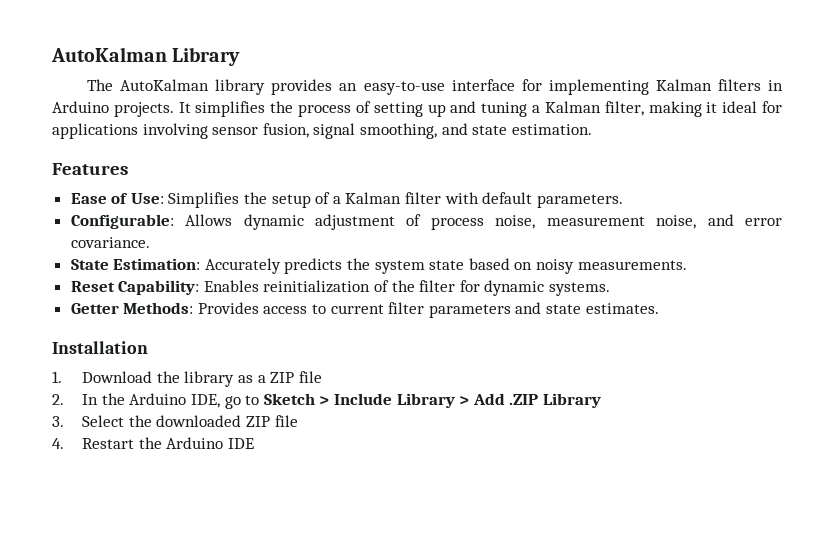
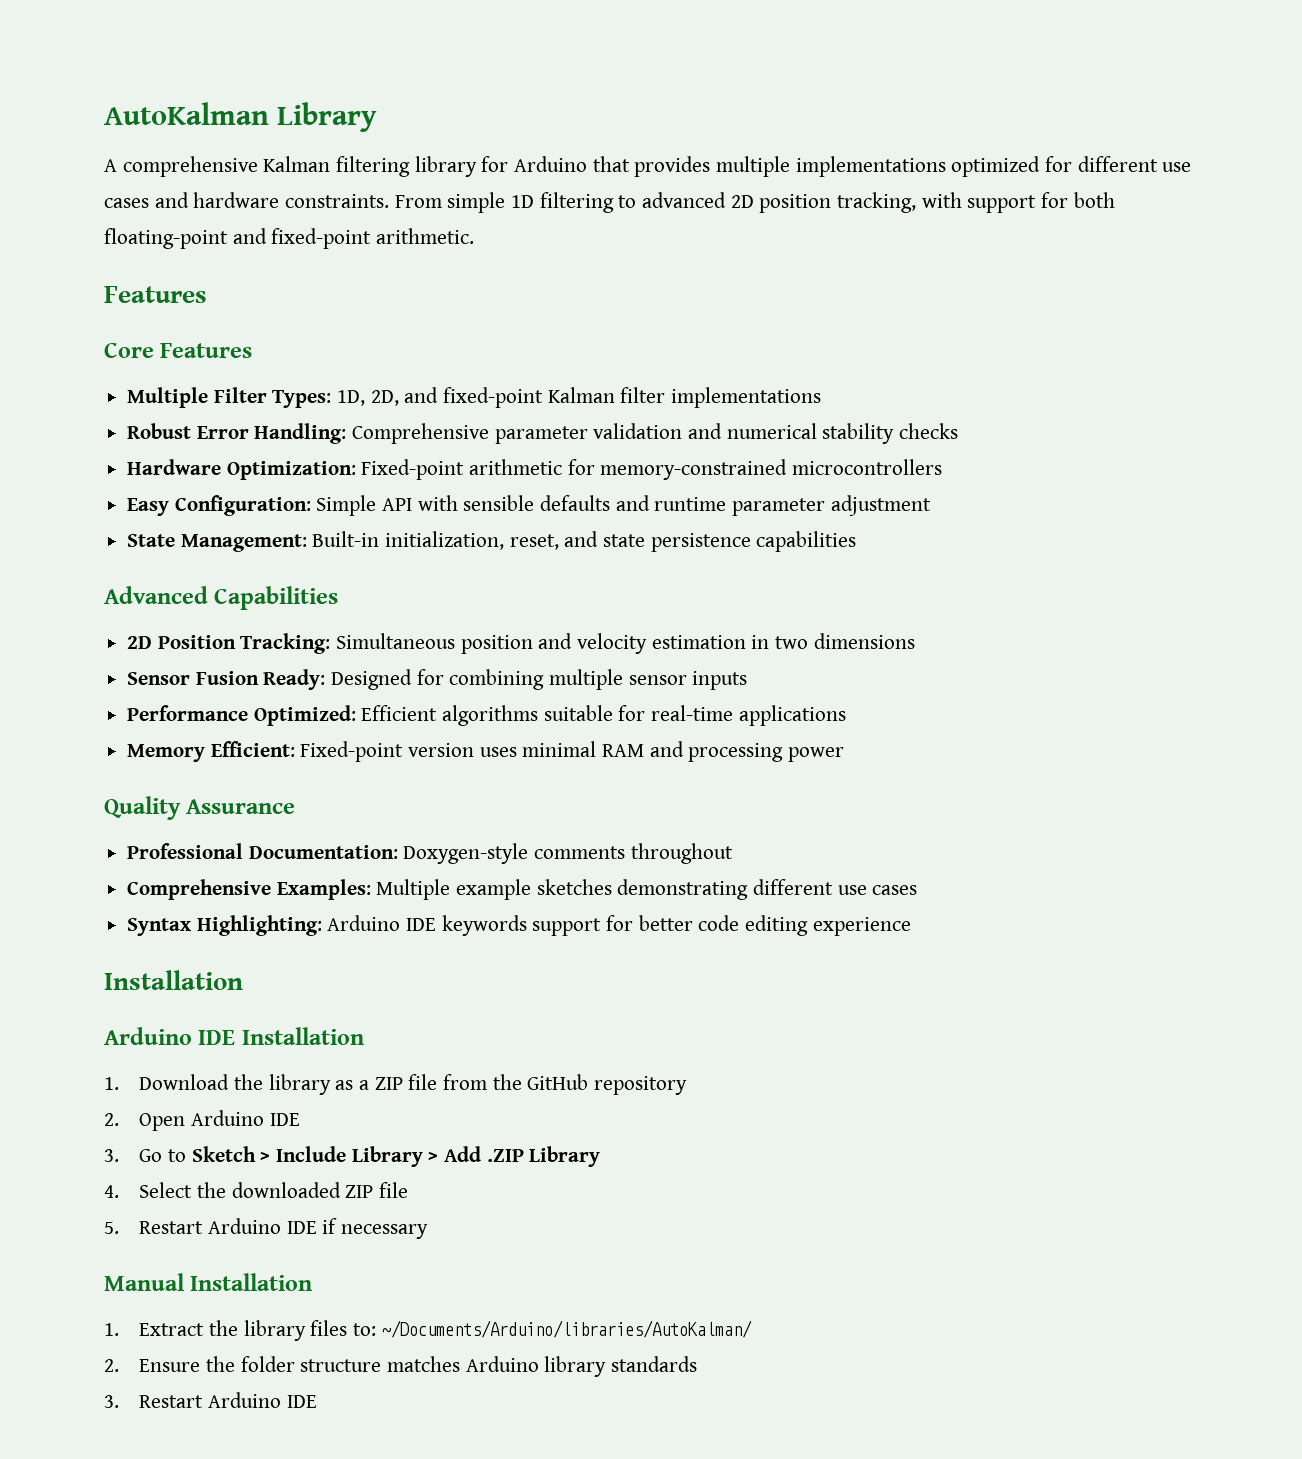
- The AutoKalman library provides an easy-to-use interface for implementing Kalman filters in Arduino projects. It simplifies the process of setting up and tuning a Kalman filter, making it ideal for applications involving sensor fusion, signal smoothing, and state estimation.
+ A comprehensive Kalman filtering library for Arduino that provides multiple implementations optimized for different use cases and hardware constraints. From simple 1D filtering to advanced 2D position tracking, with support for both floating-point and fixed-point arithmetic.
  Features
- Ease of Use: Simplifies the setup of a Kalman filter with default parameters.
- Configurable: Allows dynamic adjustment of process noise, measurement noise, and error covariance.
- State Estimation: Accurately predicts the system state based on noisy measurements.
- Reset Capability: Enables reinitialization of the filter for dynamic systems.
- Getter Methods: Provides access to current filter parameters and state estimates.
+ Core Features
+ Multiple Filter Types: 1D, 2D, and fixed-point Kalman filter implementations
+ Robust Error Handling: Comprehensive parameter validation and numerical stability checks
+ Hardware Optimization: Fixed-point arithmetic for memory-constrained microcontrollers
+ Easy Configuration: Simple API with sensible defaults and runtime parameter adjustment
+ State Management: Built-in initialization, reset, and state persistence capabilities
+ Advanced Capabilities
+ 2D Position Tracking: Simultaneous position and velocity estimation in two dimensions
+ Sensor Fusion Ready: Designed for combining multiple sensor inputs
+ Performance Optimized: Efficient algorithms suitable for real-time applications
+ Memory Efficient: Fixed-point version uses minimal RAM and processing power
+ Quality Assurance
+ Professional Documentation: Doxygen-style comments throughout
+ Comprehensive Examples: Multiple example sketches demonstrating different use cases
+ Syntax Highlighting: Arduino IDE keywords support for better code editing experience
  Installation
+ Arduino IDE Installation
- 1. Download the library as a ZIP file
- 2. In the Arduino IDE, go to Sketch > Include Library > Add .ZIP Library
+ 1. Download the library as a ZIP file from the GitHub repository
+ 2. Open Arduino IDE
+ 3. Go to Sketch > Include Library > Add .ZIP Library
- 3. Select the downloaded ZIP file
+ 4. Select the downloaded ZIP file
- 4. Restart the Arduino IDE
+ 5. Restart Arduino IDE if necessary
+ Manual Installation
+ 1. Extract the library files to: ~/Documents/Arduino/libraries/AutoKalman/
+ 2. Ensure the folder structure matches Arduino library standards
+ 3. Restart Arduino IDE

